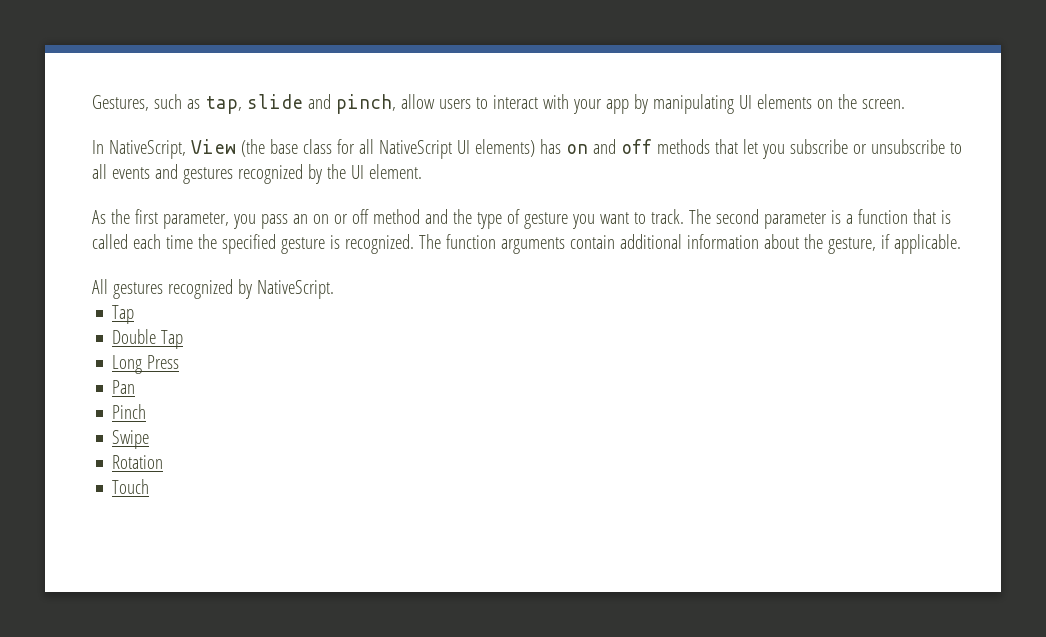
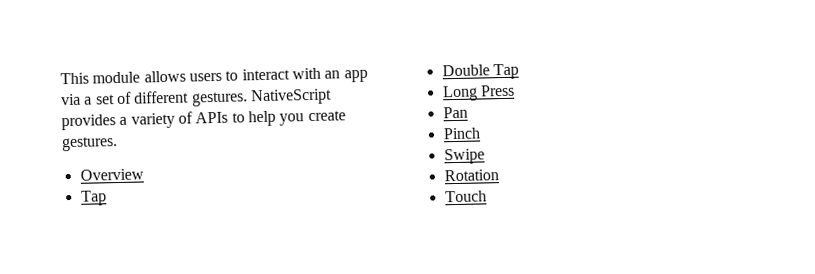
- Gestures, such as tap, slide and pinch, allow users to interact with your app by manipulating UI elements on the screen.
- In NativeScript, View (the base class for all NativeScript UI elements) has on and off methods that let you subscribe or unsubscribe to all events and gestures recognized by the UI element.
- As the first parameter, you pass an on or off method and the type of gesture you want to track. The second parameter is a function that is called each time the specified gesture is recognized. The function arguments contain additional information about the gesture, if applicable.
- All gestures recognized by NativeScript.
+ This module allows users to interact with an app via a set of different gestures. NativeScript provides a variety of APIs to help you create gestures.
+ Overview

